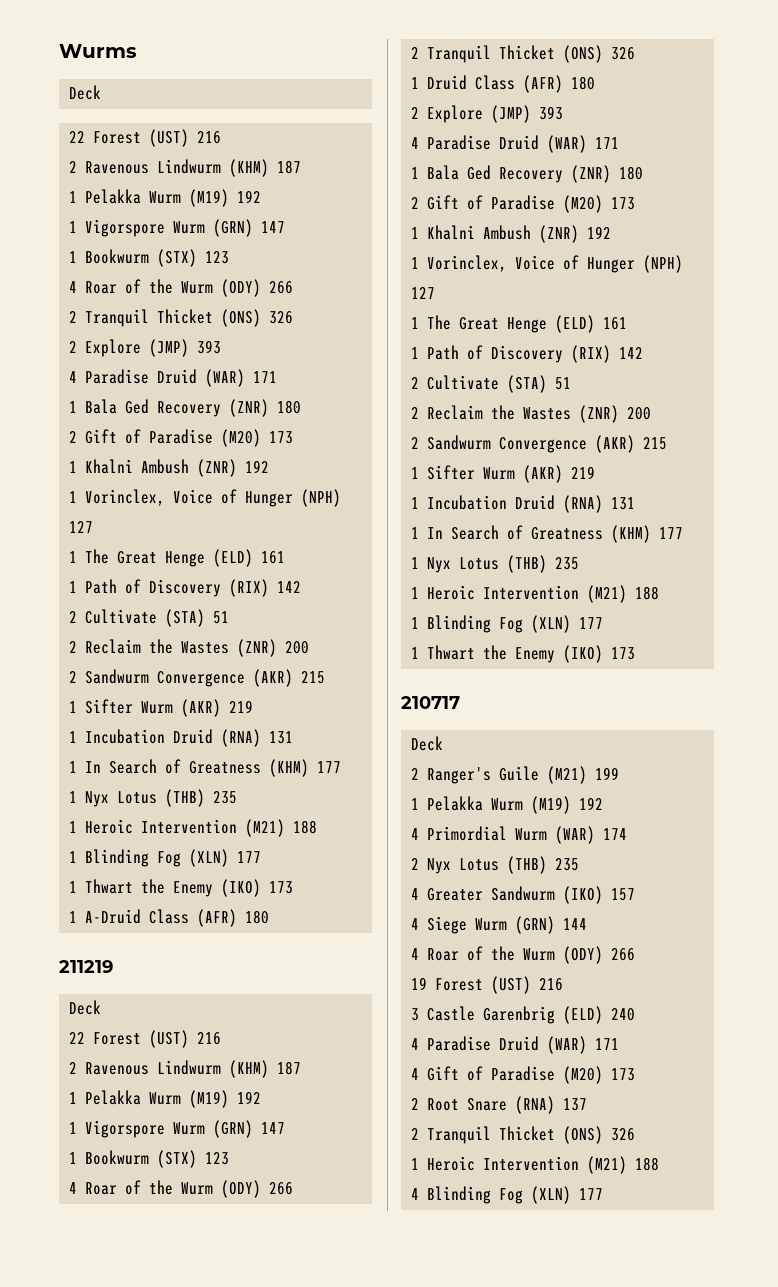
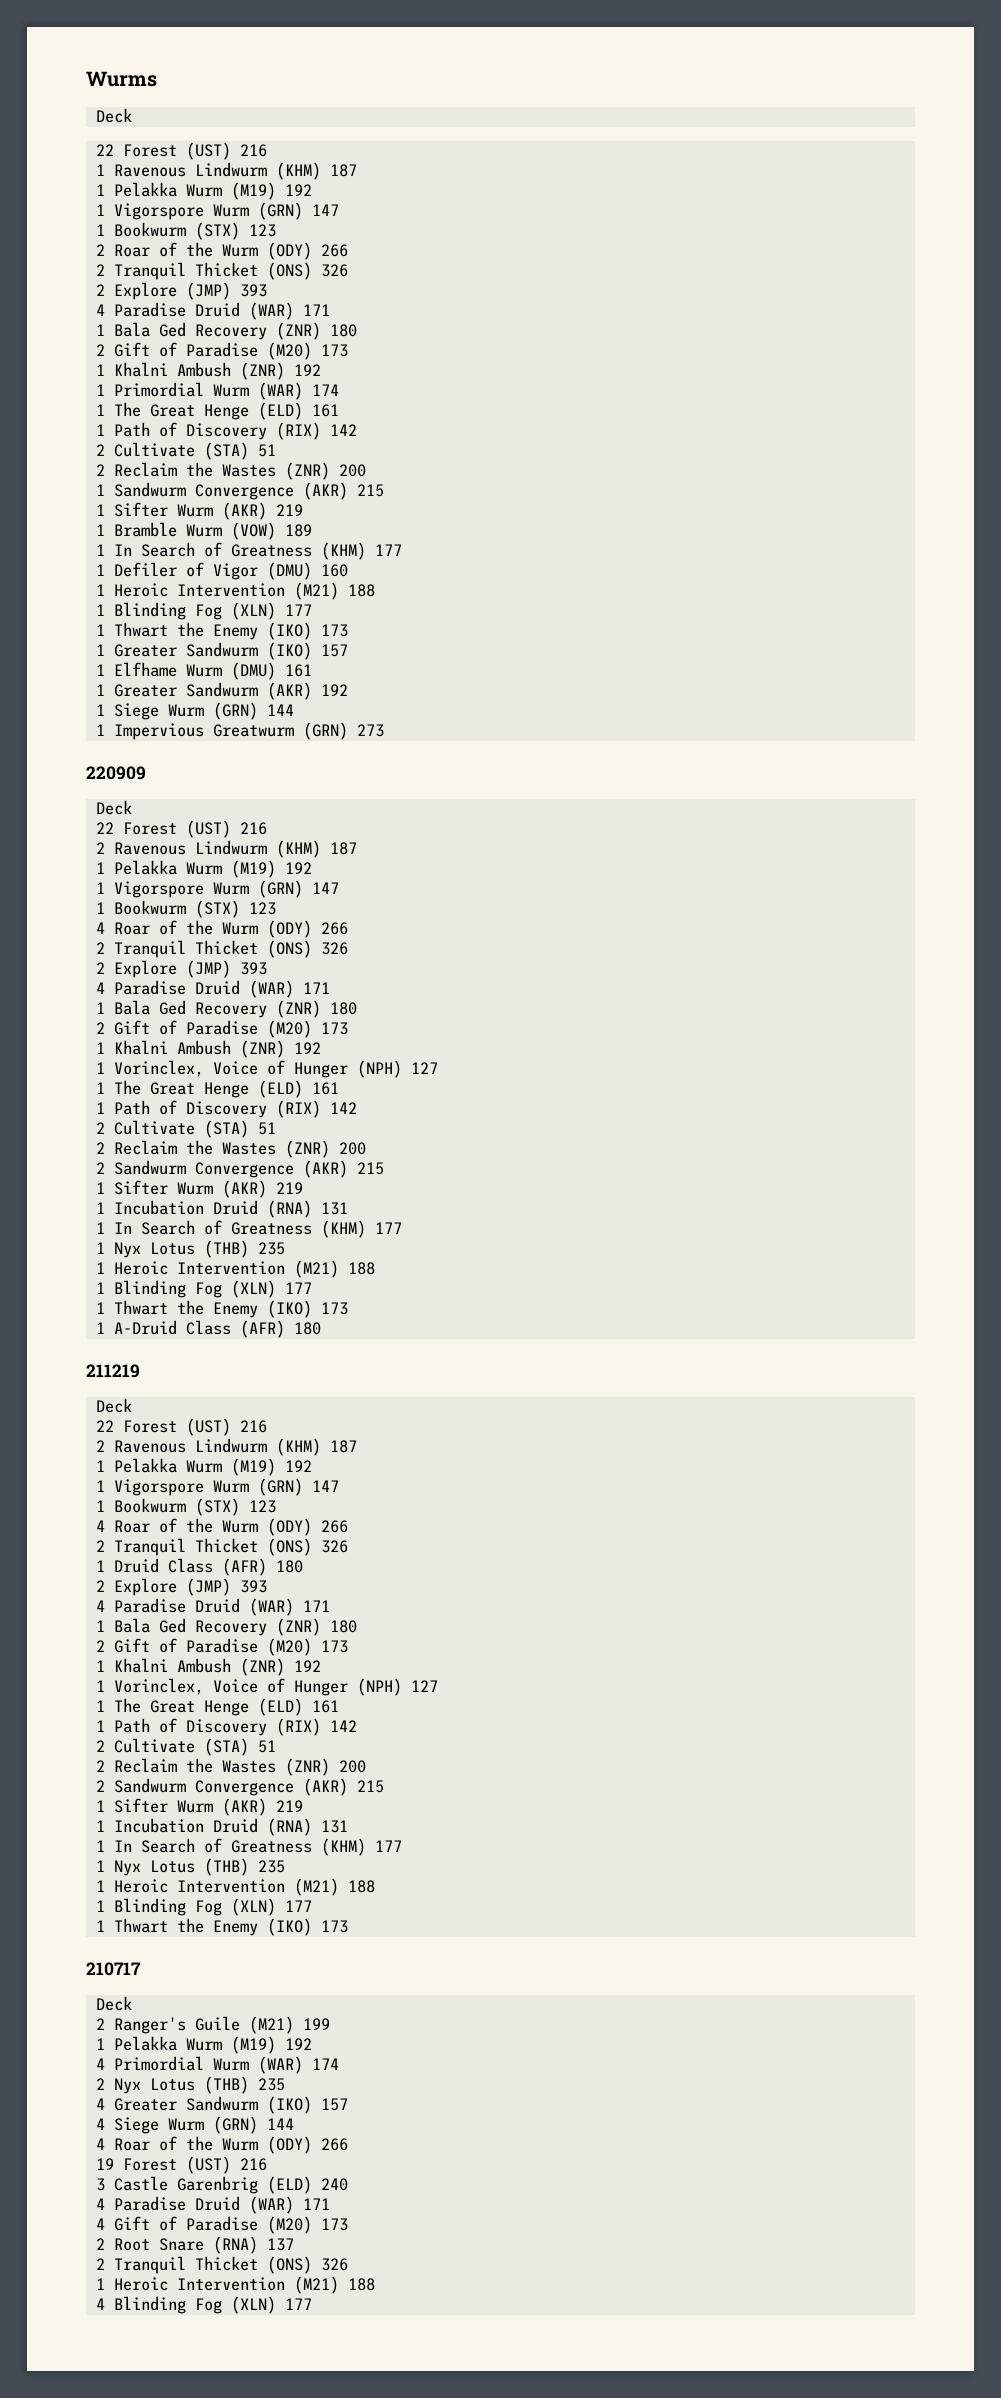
+ 1 Ravenous Lindwurm (KHM) 187
+ 1 Pelakka Wurm (M19) 192
+ 1 Vigorspore Wurm (GRN) 147
+ 1 Bookwurm (STX) 123
+ 2 Roar of the Wurm (ODY) 266
+ 2 Tranquil Thicket (ONS) 326
+ 2 Explore (JMP) 393
+ 4 Paradise Druid (WAR) 171
+ 1 Bala Ged Recovery (ZNR) 180
+ 2 Gift of Paradise (M20) 173
+ 1 Khalni Ambush (ZNR) 192
+ 1 Primordial Wurm (WAR) 174
+ 1 The Great Henge (ELD) 161
+ 1 Path of Discovery (RIX) 142
+ 2 Cultivate (STA) 51
+ 2 Reclaim the Wastes (ZNR) 200
+ 1 Sandwurm Convergence (AKR) 215
+ 1 Sifter Wurm (AKR) 219
+ 1 Bramble Wurm (VOW) 189
+ 1 In Search of Greatness (KHM) 177
+ 1 Defiler of Vigor (DMU) 160
+ 1 Heroic Intervention (M21) 188
+ 1 Blinding Fog (XLN) 177
+ 1 Thwart the Enemy (IKO) 173
+ 1 Greater Sandwurm (IKO) 157
+ 1 Elfhame Wurm (DMU) 161
+ 1 Greater Sandwurm (AKR) 192
+ 1 Siege Wurm (GRN) 144
+ 1 Impervious Greatwurm (GRN) 273
+ 220909
+ Deck
+ 22 Forest (UST) 216

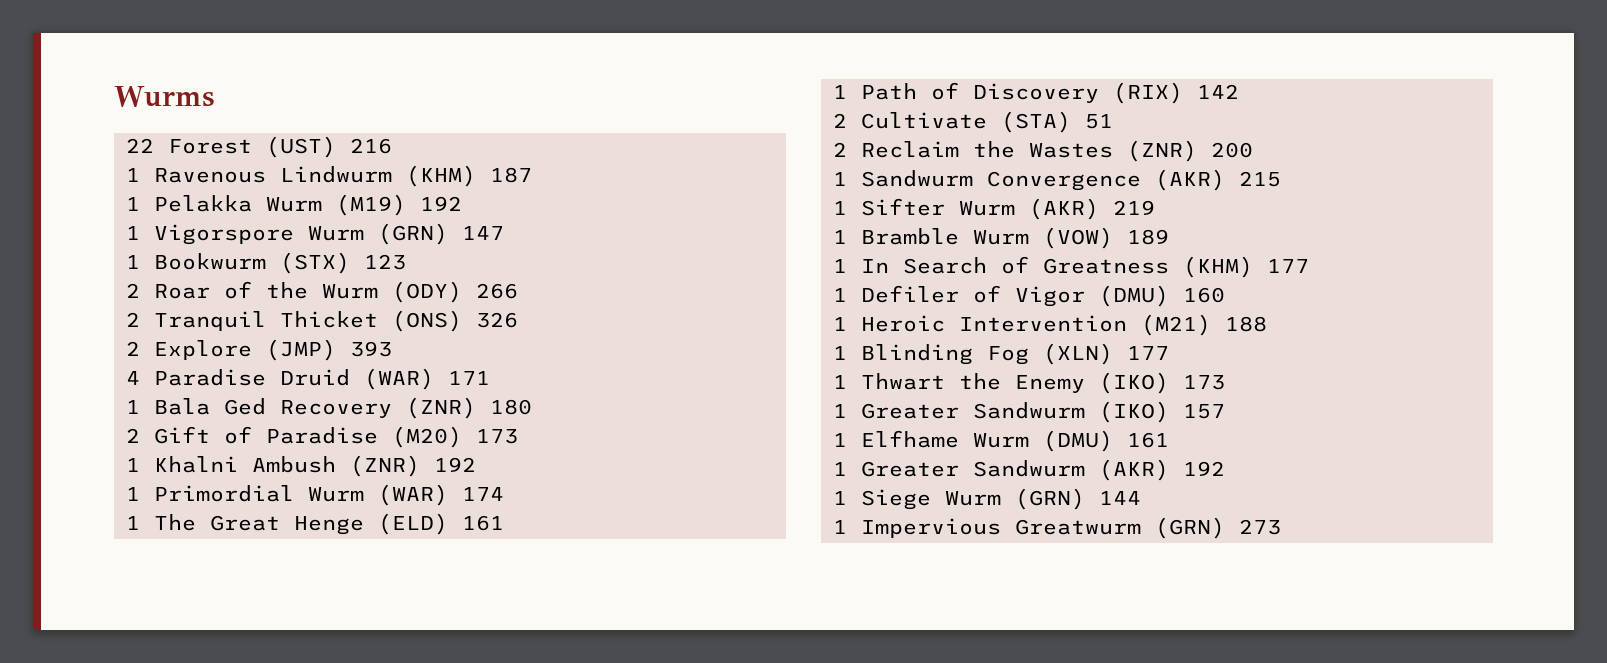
  Wurms
- Deck
- 220909
- Deck
- 22 Forest (UST) 216
- 2 Ravenous Lindwurm (KHM) 187
- 1 Pelakka Wurm (M19) 192
- 1 Vigorspore Wurm (GRN) 147
- 1 Bookwurm (STX) 123
- 4 Roar of the Wurm (ODY) 266
- 2 Tranquil Thicket (ONS) 326
- 2 Explore (JMP) 393
- 4 Paradise Druid (WAR) 171
- 1 Bala Ged Recovery (ZNR) 180
- 2 Gift of Paradise (M20) 173
- 1 Khalni Ambush (ZNR) 192
- 1 Vorinclex, Voice of Hunger (NPH) 127
- 1 The Great Henge (ELD) 161
- 1 Path of Discovery (RIX) 142
- 2 Cultivate (STA) 51
- 2 Reclaim the Wastes (ZNR) 200
- 2 Sandwurm Convergence (AKR) 215
- 1 Sifter Wurm (AKR) 219
- 1 Incubation Druid (RNA) 131
- 1 In Search of Greatness (KHM) 177
- 1 Nyx Lotus (THB) 235
- 1 Heroic Intervention (M21) 188
- 1 Blinding Fog (XLN) 177
- 1 Thwart the Enemy (IKO) 173
- 1 A-Druid Class (AFR) 180
- 211219
- Deck
- 22 Forest (UST) 216
- 2 Ravenous Lindwurm (KHM) 187
- 1 Pelakka Wurm (M19) 192
- 1 Vigorspore Wurm (GRN) 147
- 1 Bookwurm (STX) 123
- 4 Roar of the Wurm (ODY) 266
- 2 Tranquil Thicket (ONS) 326
- 1 Druid Class (AFR) 180
- 2 Explore (JMP) 393
- 4 Paradise Druid (WAR) 171
- 1 Bala Ged Recovery (ZNR) 180
- 2 Gift of Paradise (M20) 173
- 1 Khalni Ambush (ZNR) 192
- 1 Vorinclex, Voice of Hunger (NPH) 127
- 1 The Great Henge (ELD) 161
- 1 Path of Discovery (RIX) 142
- 2 Cultivate (STA) 51
- 2 Reclaim the Wastes (ZNR) 200
- 2 Sandwurm Convergence (AKR) 215
- 1 Sifter Wurm (AKR) 219
- 1 Incubation Druid (RNA) 131
- 1 In Search of Greatness (KHM) 177
- 1 Nyx Lotus (THB) 235
- 1 Heroic Intervention (M21) 188
- 1 Blinding Fog (XLN) 177
- 1 Thwart the Enemy (IKO) 173
- 210717
- Deck
- 2 Ranger's Guile (M21) 199
- 1 Pelakka Wurm (M19) 192
- 4 Primordial Wurm (WAR) 174
- 2 Nyx Lotus (THB) 235
- 4 Greater Sandwurm (IKO) 157
- 4 Siege Wurm (GRN) 144
- 4 Roar of the Wurm (ODY) 266
- 19 Forest (UST) 216
- 3 Castle Garenbrig (ELD) 240
- 4 Paradise Druid (WAR) 171
- 4 Gift of Paradise (M20) 173
- 2 Root Snare (RNA) 137
- 2 Tranquil Thicket (ONS) 326
- 1 Heroic Intervention (M21) 188
- 4 Blinding Fog (XLN) 177

